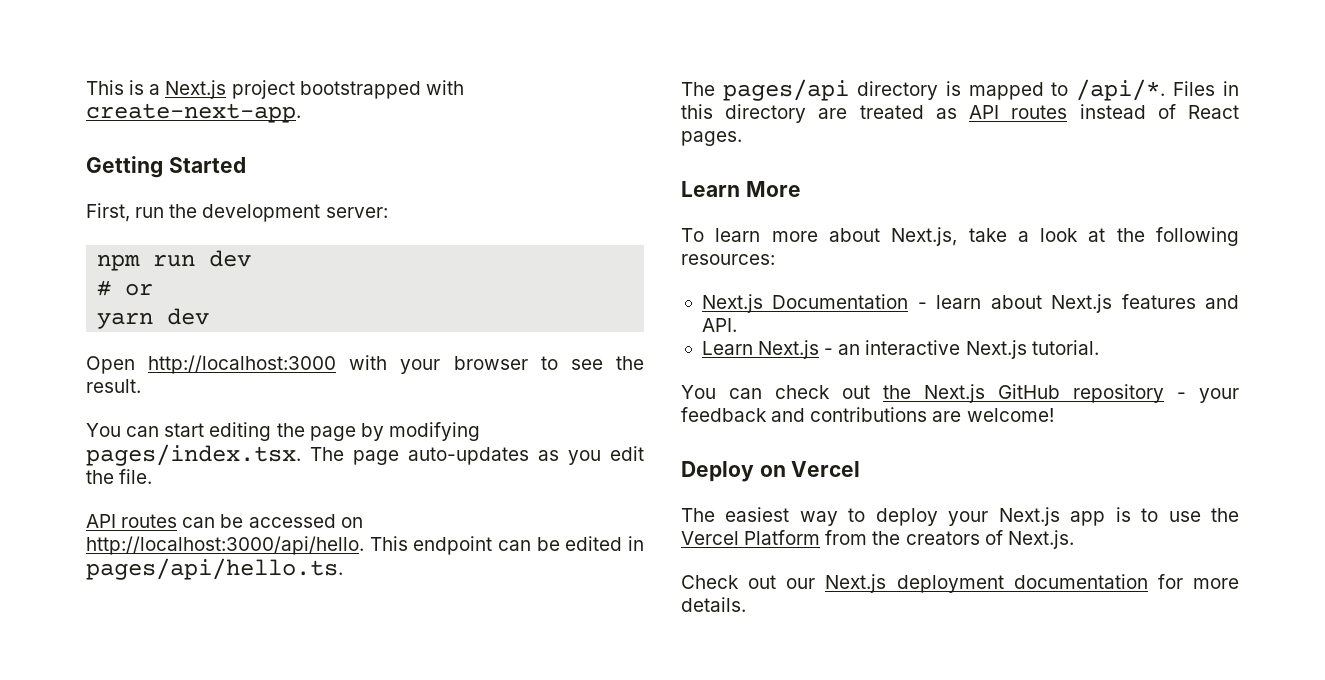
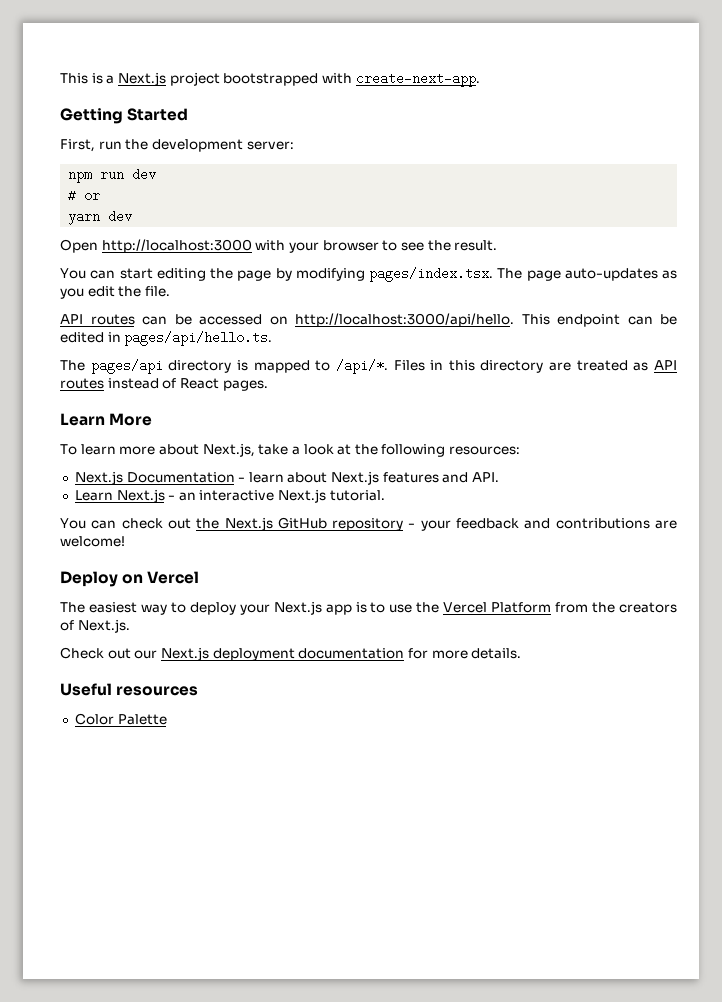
+ Useful resources
+ Color Palette

